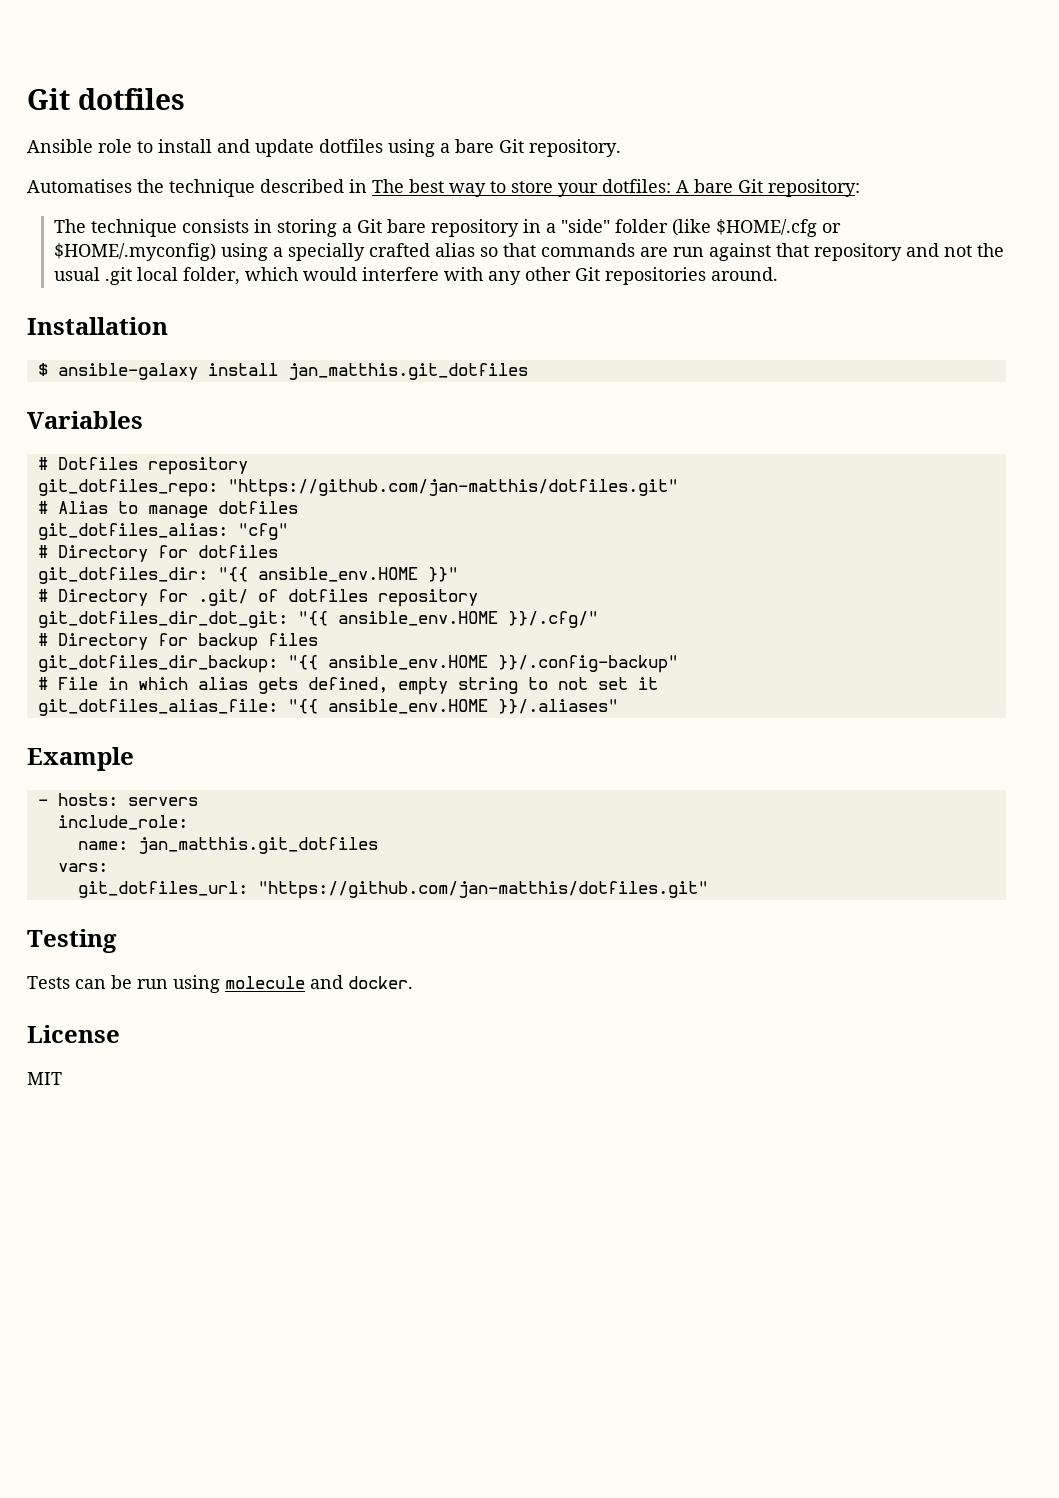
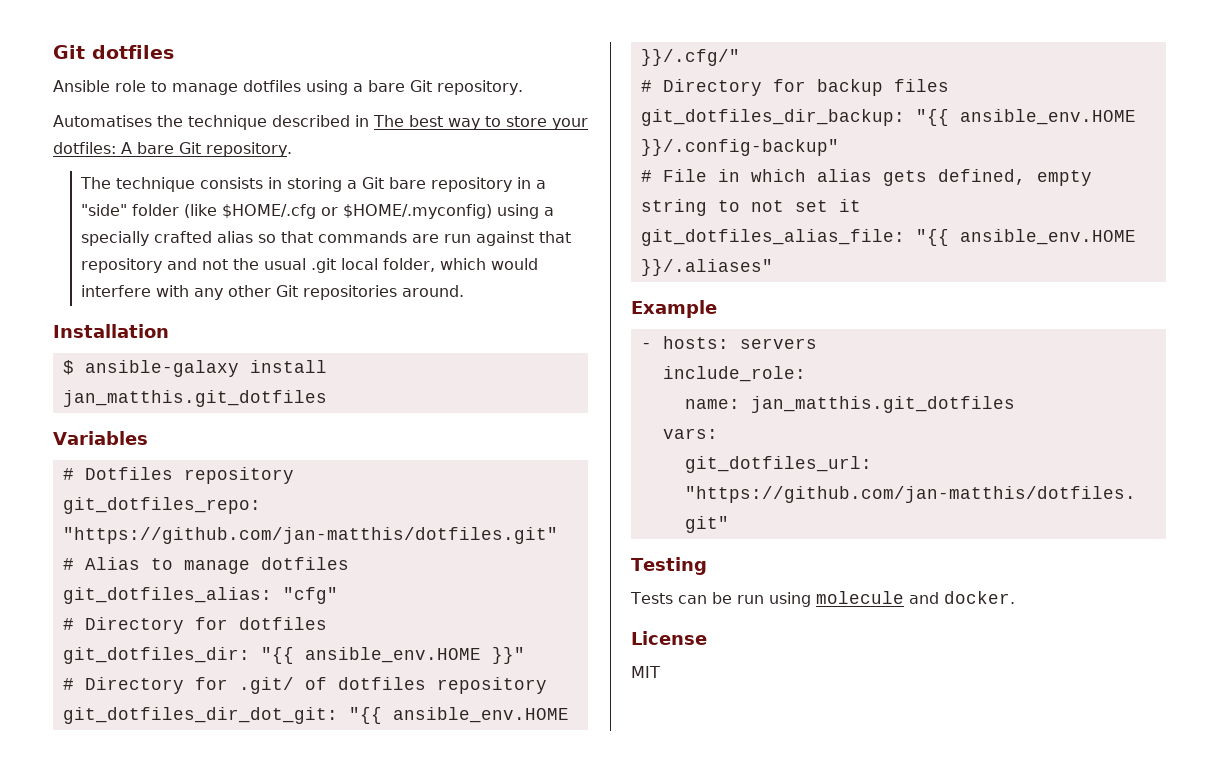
- Ansible role to install and update dotfiles using a bare Git repository.
+ Ansible role to manage dotfiles using a bare Git repository.
- Automatises the technique described in The best way to store your dotfiles: A bare Git repository:
+ Automatises the technique described in The best way to store your dotfiles: A bare Git repository.

